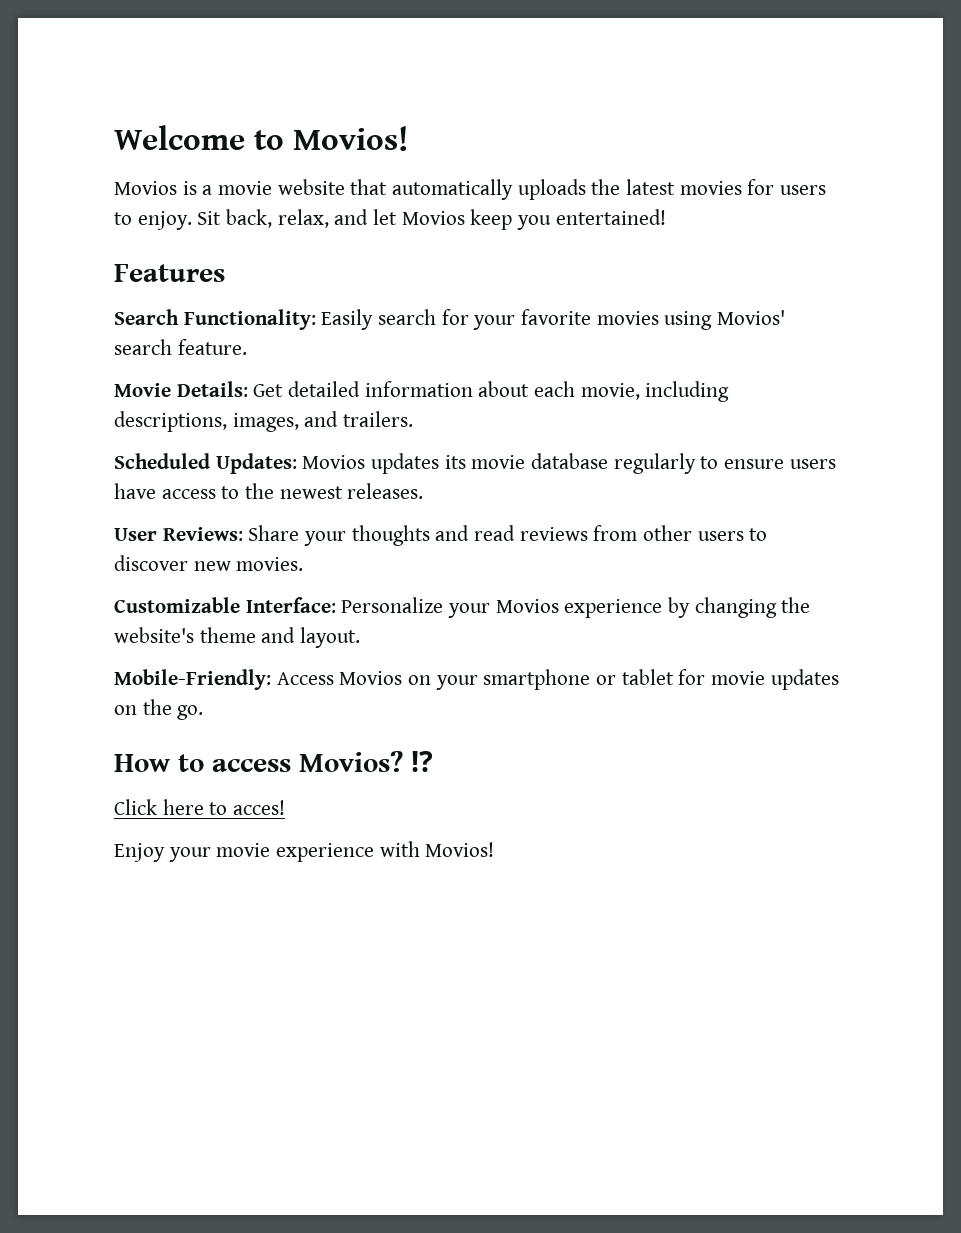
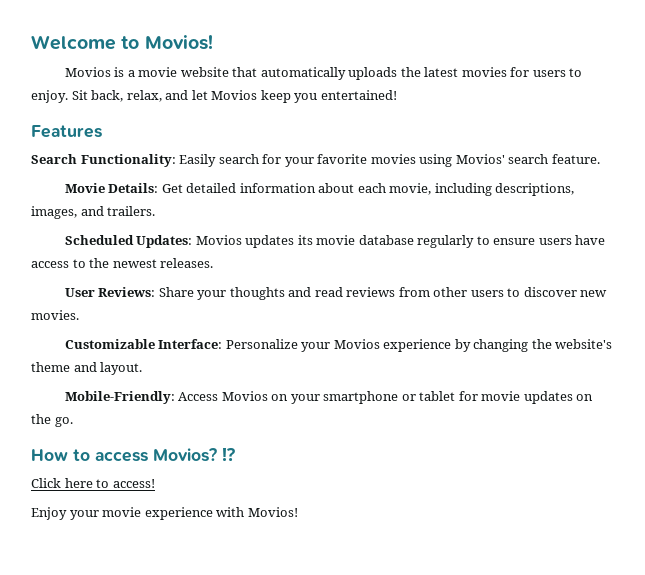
- Click here to acces!
+ Click here to access!

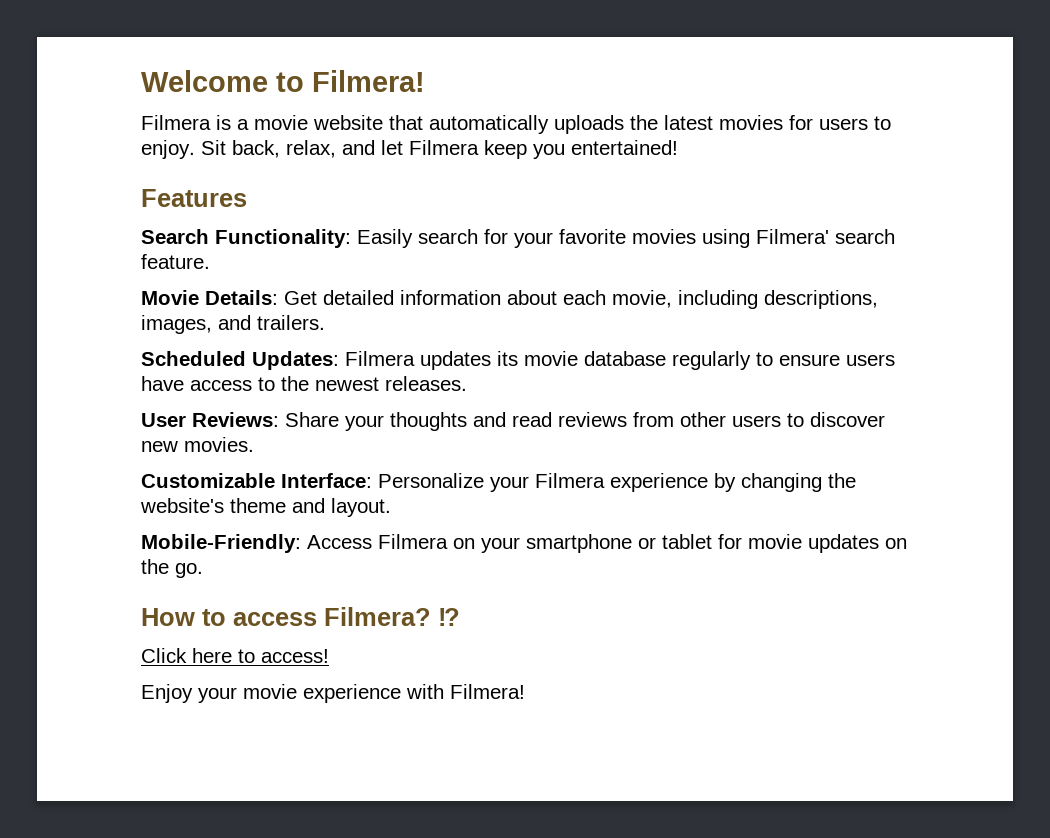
- Welcome to Movios!
- Movios is a movie website that automatically uploads the latest movies for users to enjoy.
+ Welcome to Filmera!
+ Filmera is a movie website that automatically uploads the latest movies for users to enjoy.
- Sit back, relax, and let Movios keep you entertained!
+ Sit back, relax, and let Filmera keep you entertained!
- Search Functionality: Easily search for your favorite movies using Movios' search feature.
+ Search Functionality: Easily search for your favorite movies using Filmera' search feature.
- Scheduled Updates: Movios updates its movie database regularly to ensure users have access to the newest releases.
+ Scheduled Updates: Filmera updates its movie database regularly to ensure users have access to the newest releases.
- Customizable Interface: Personalize your Movios experience by changing the website's theme and layout.
+ Customizable Interface: Personalize your Filmera experience by changing the website's theme and layout.
- Mobile-Friendly: Access Movios on your smartphone or tablet for movie updates on the go.
+ Mobile-Friendly: Access Filmera on your smartphone or tablet for movie updates on the go.
- How to access Movios?
+ How to access Filmera?
- Enjoy your movie experience with Movios!
+ Enjoy your movie experience with Filmera!

